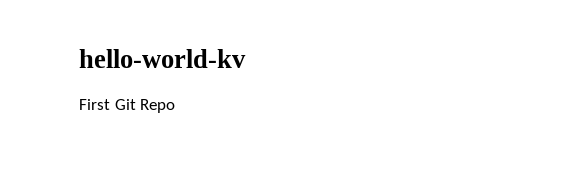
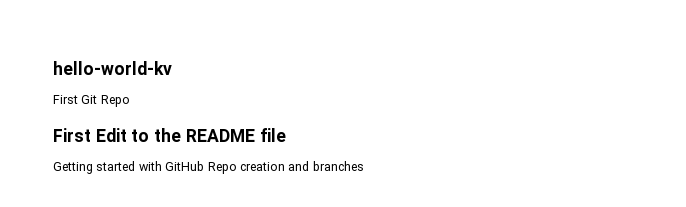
+ First Edit to the README file
+ Getting started with GitHub Repo creation and branches

